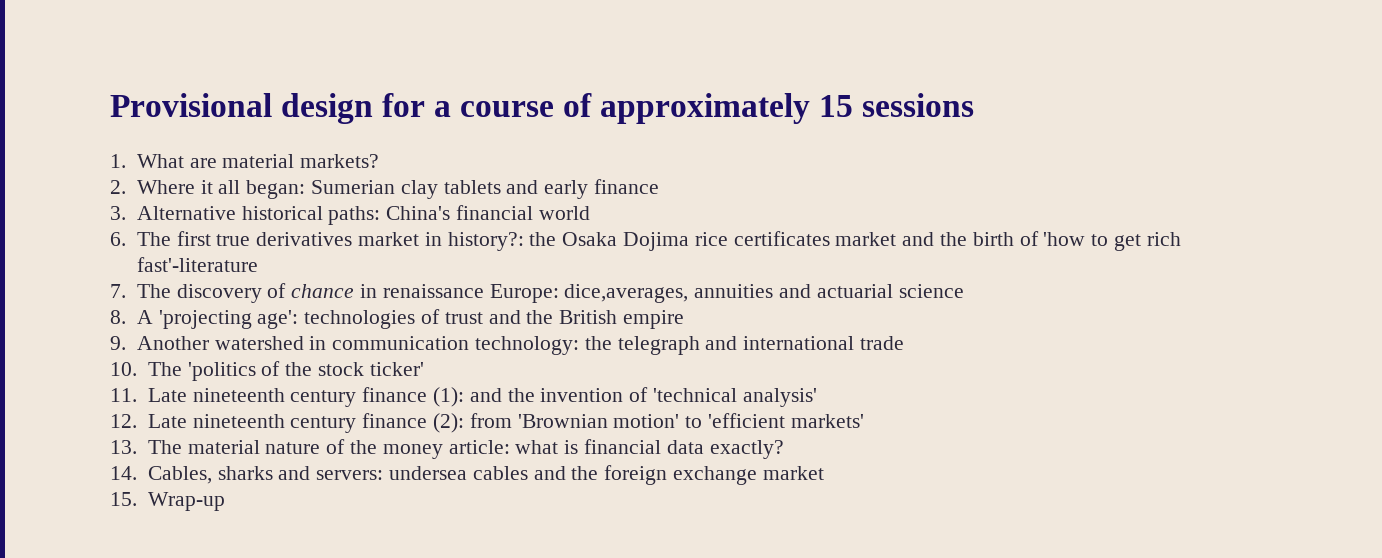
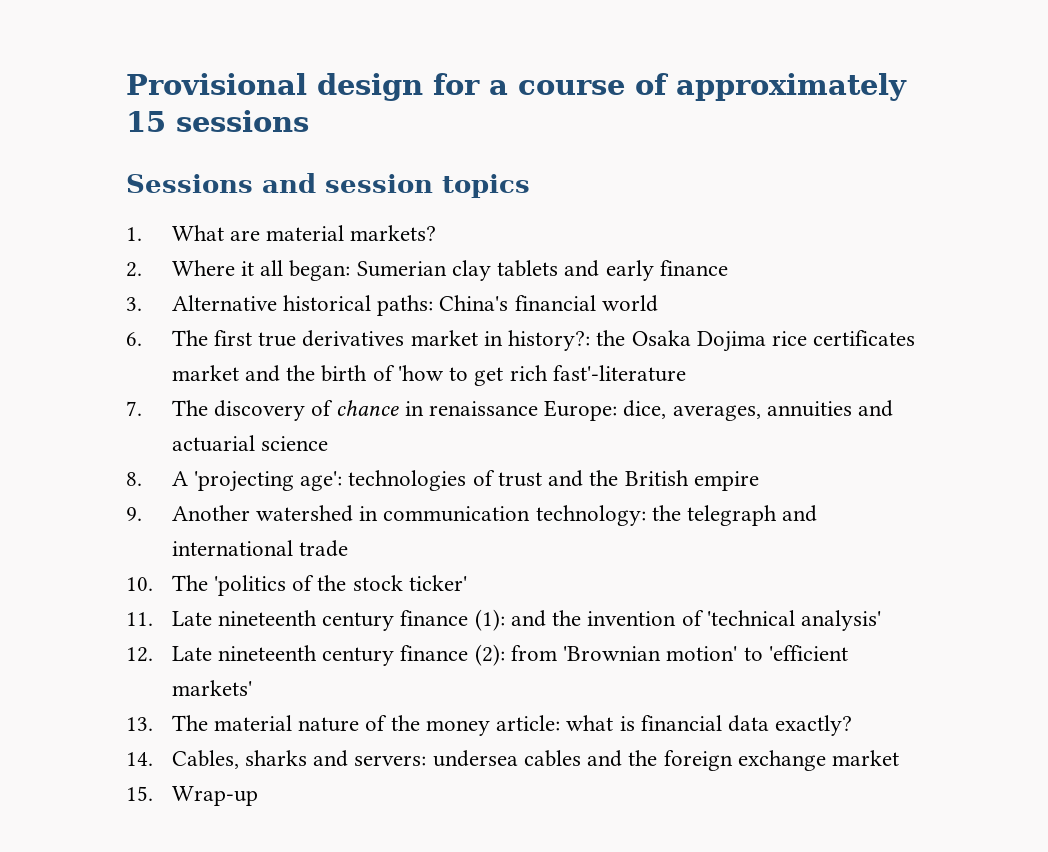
+ Sessions and session topics
- 7. The discovery of chance in renaissance Europe: dice,averages, annuities and actuarial science
+ 7. The discovery of chance in renaissance Europe: dice, averages, annuities and actuarial science

